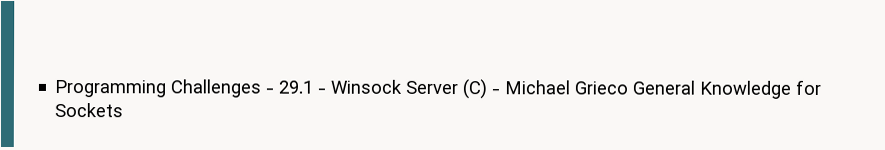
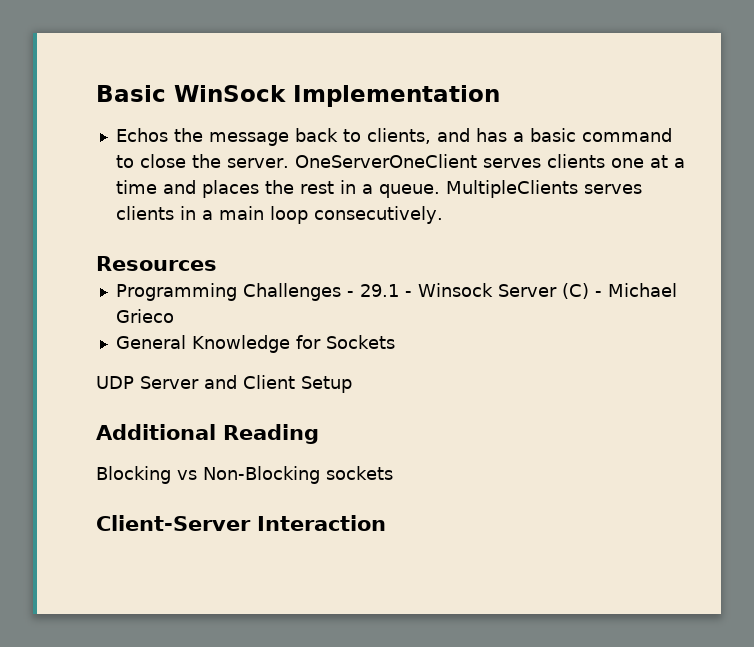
+ Basic WinSock Implementation
+ Echos the message back to clients, and has a basic command to close the server. OneServerOneClient serves clients one at a time and places the rest in a queue. MultipleClients serves clients in a main loop consecutively.
+ Resources
- Programming Challenges - 29.1 - Winsock Server (C) - Michael Grieco General Knowledge for Sockets
+ Programming Challenges - 29.1 - Winsock Server (C) - Michael Grieco
+ General Knowledge for Sockets
+ UDP Server and Client Setup
+ Additional Reading
+ Blocking vs Non-Blocking sockets
+ Client-Server Interaction

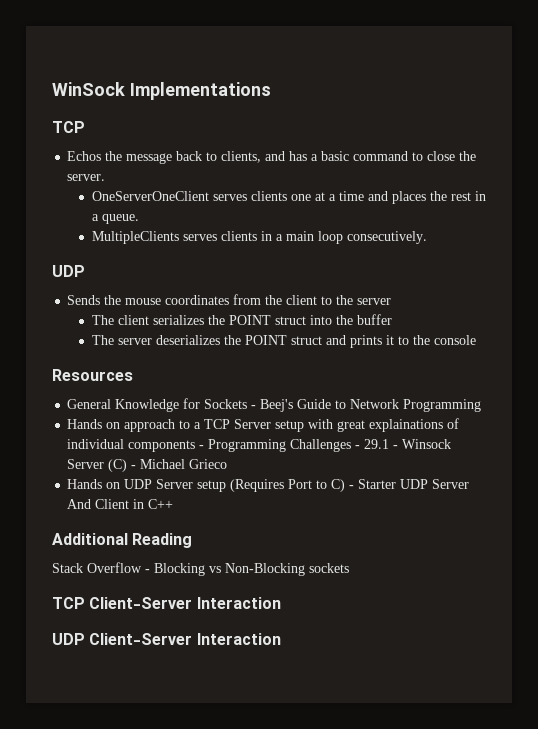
- Basic WinSock Implementation
+ WinSock Implementations
+ TCP
- Echos the message back to clients, and has a basic command to close the server. OneServerOneClient serves clients one at a time and places the rest in a queue. MultipleClients serves clients in a main loop consecutively.
+ Echos the message back to clients, and has a basic command to close the server.
+ OneServerOneClient serves clients one at a time and places the rest in a queue.
+ MultipleClients serves clients in a main loop consecutively.
+ UDP
+ Sends the mouse coordinates from the client to the server
+ The client serializes the POINT struct into the buffer
+ The server deserializes the POINT struct and prints it to the console
  Resources
- Programming Challenges - 29.1 - Winsock Server (C) - Michael Grieco
+ General Knowledge for Sockets - Beej's Guide to Network Programming
+ Hands on approach to a TCP Server setup with great explainations of individual components - Programming Challenges - 29.1 - Winsock Server (C) - Michael Grieco
- General Knowledge for Sockets
- UDP Server and Client Setup
+ Hands on UDP Server setup (Requires Port to C) - Starter UDP Server And Client in C++
- Blocking vs Non-Blocking sockets
+ Stack Overflow - Blocking vs Non-Blocking sockets
- Client-Server Interaction
+ TCP Client-Server Interaction
+ UDP Client-Server Interaction

